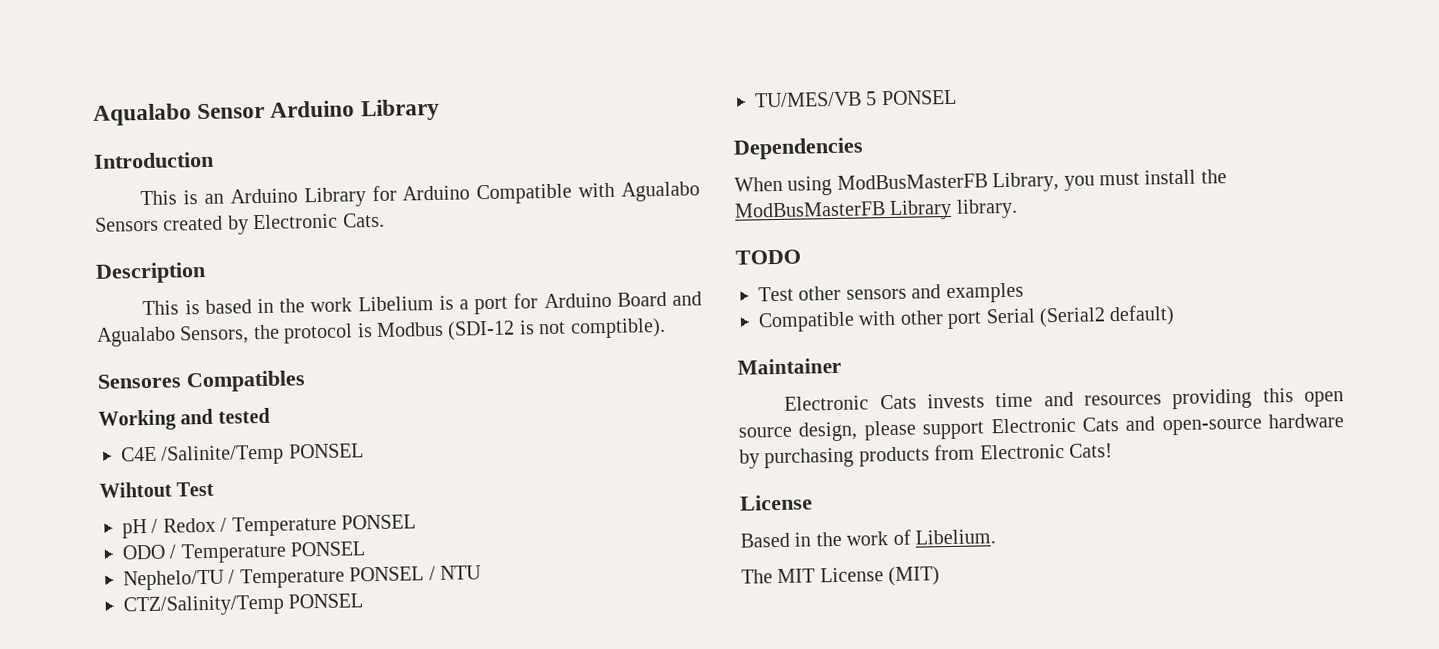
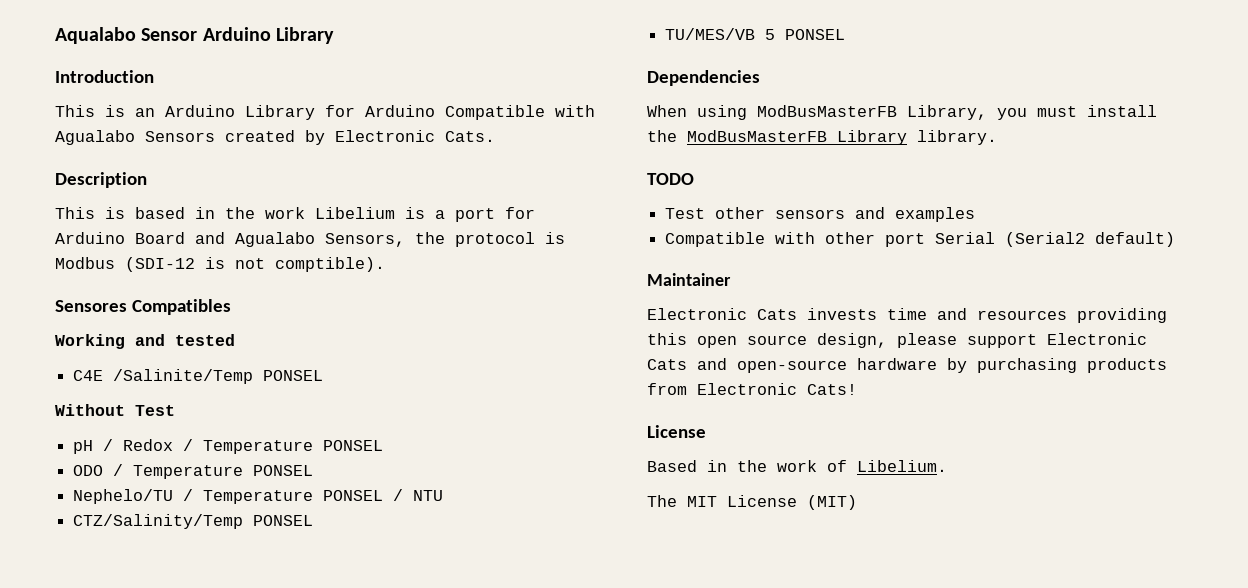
- Wihtout Test
+ Without Test

